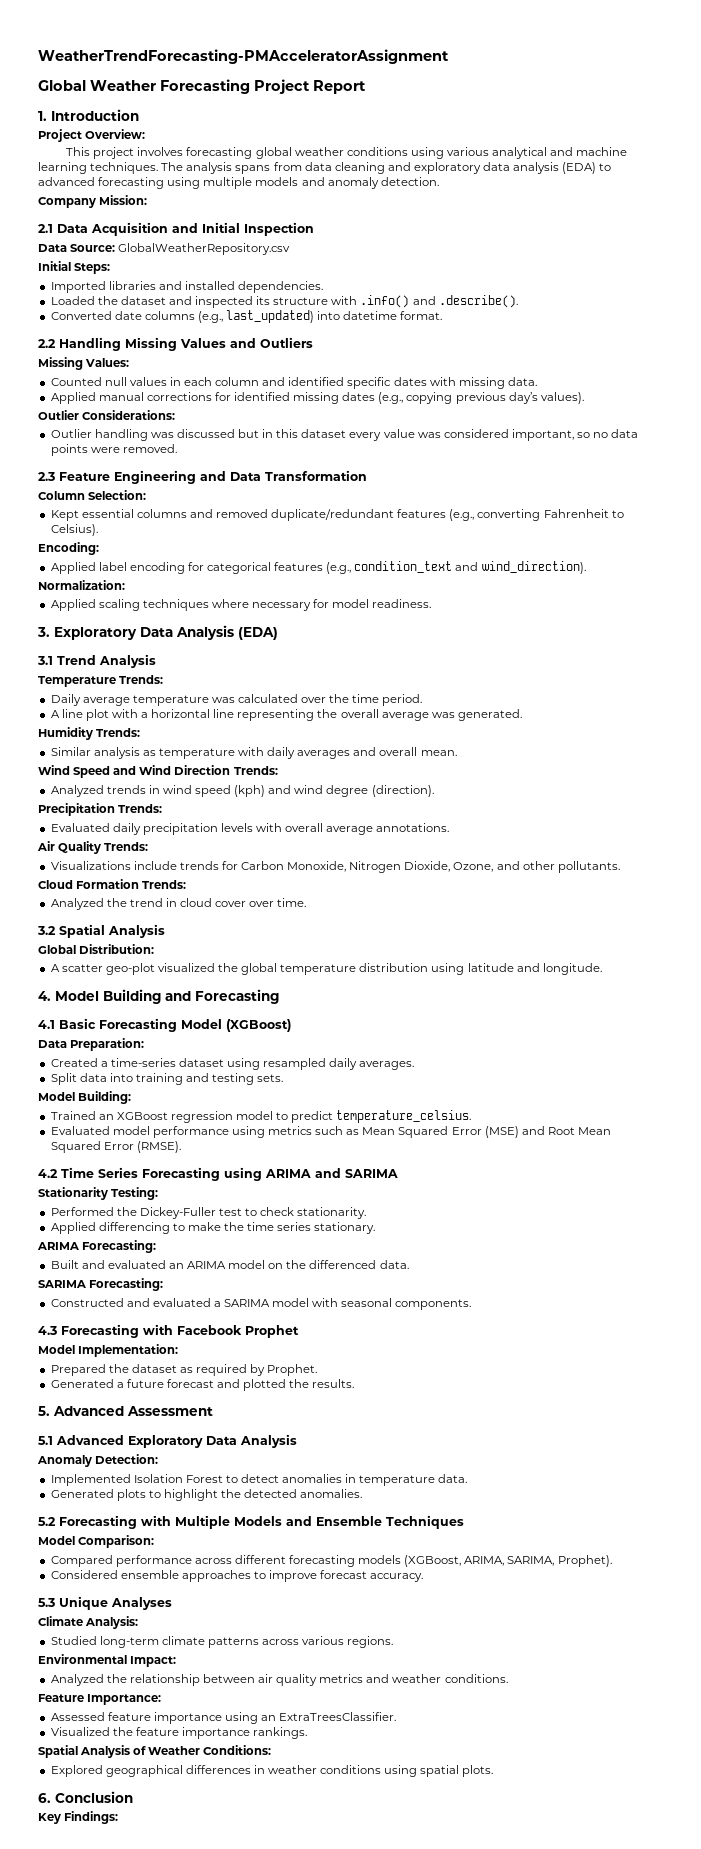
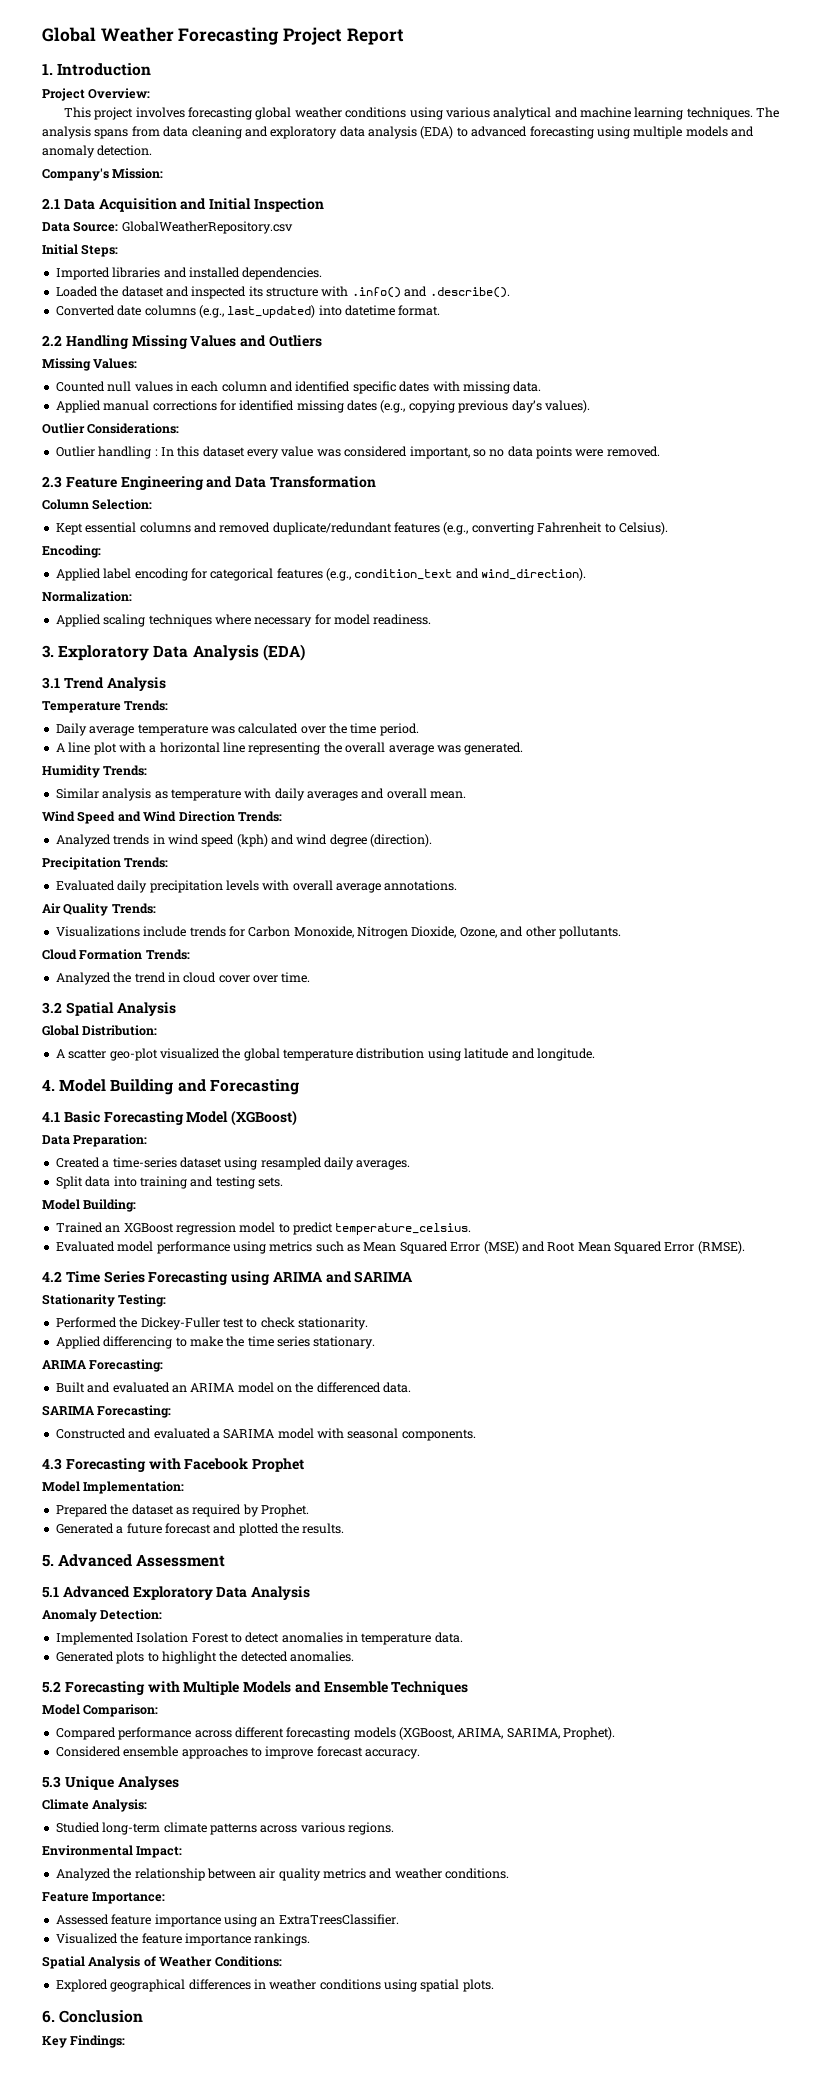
- WeatherTrendForecasting-PMAcceleratorAssignment
- Company Mission:
+ Company's Mission:
- Outlier handling was discussed but in this dataset every value was considered important, so no data points were removed.
+ Outlier handling : In this dataset every value was considered important, so no data points were removed.

